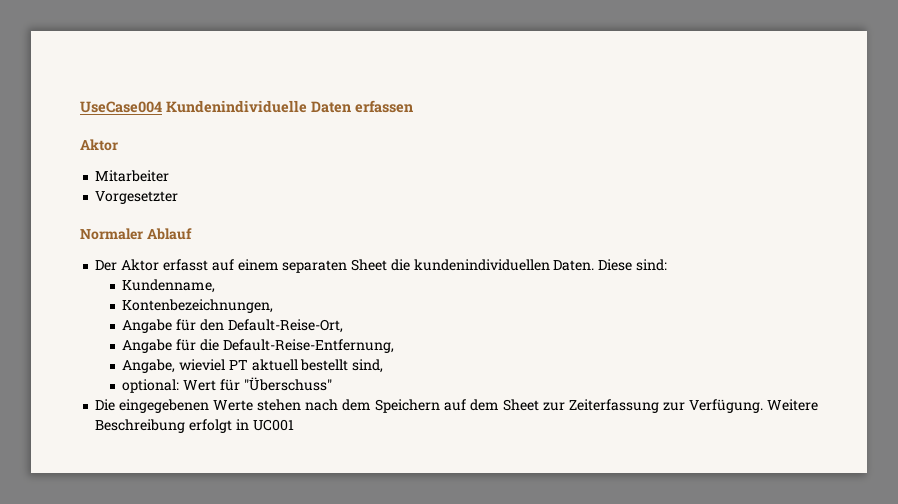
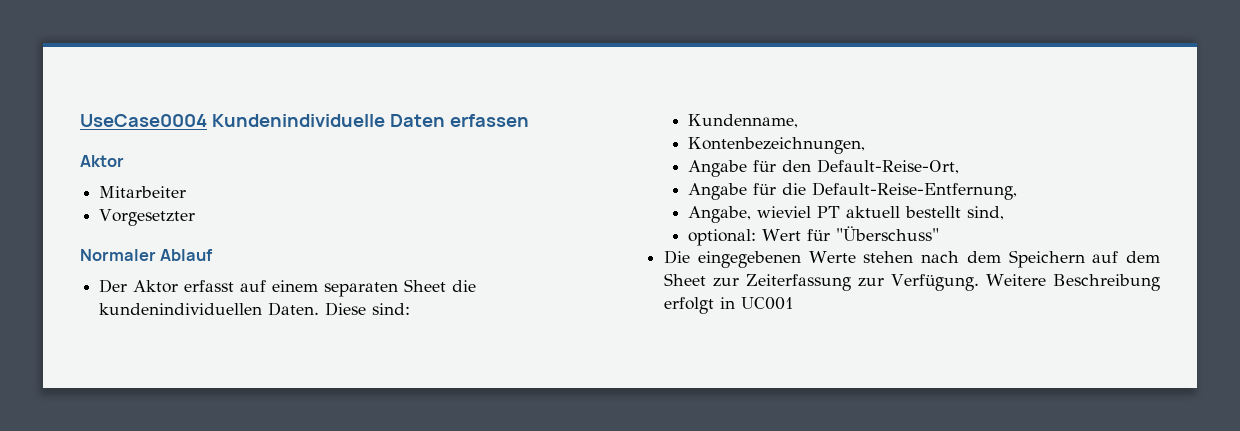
- UseCase004 Kundenindividuelle Daten erfassen
+ UseCase0004 Kundenindividuelle Daten erfassen

